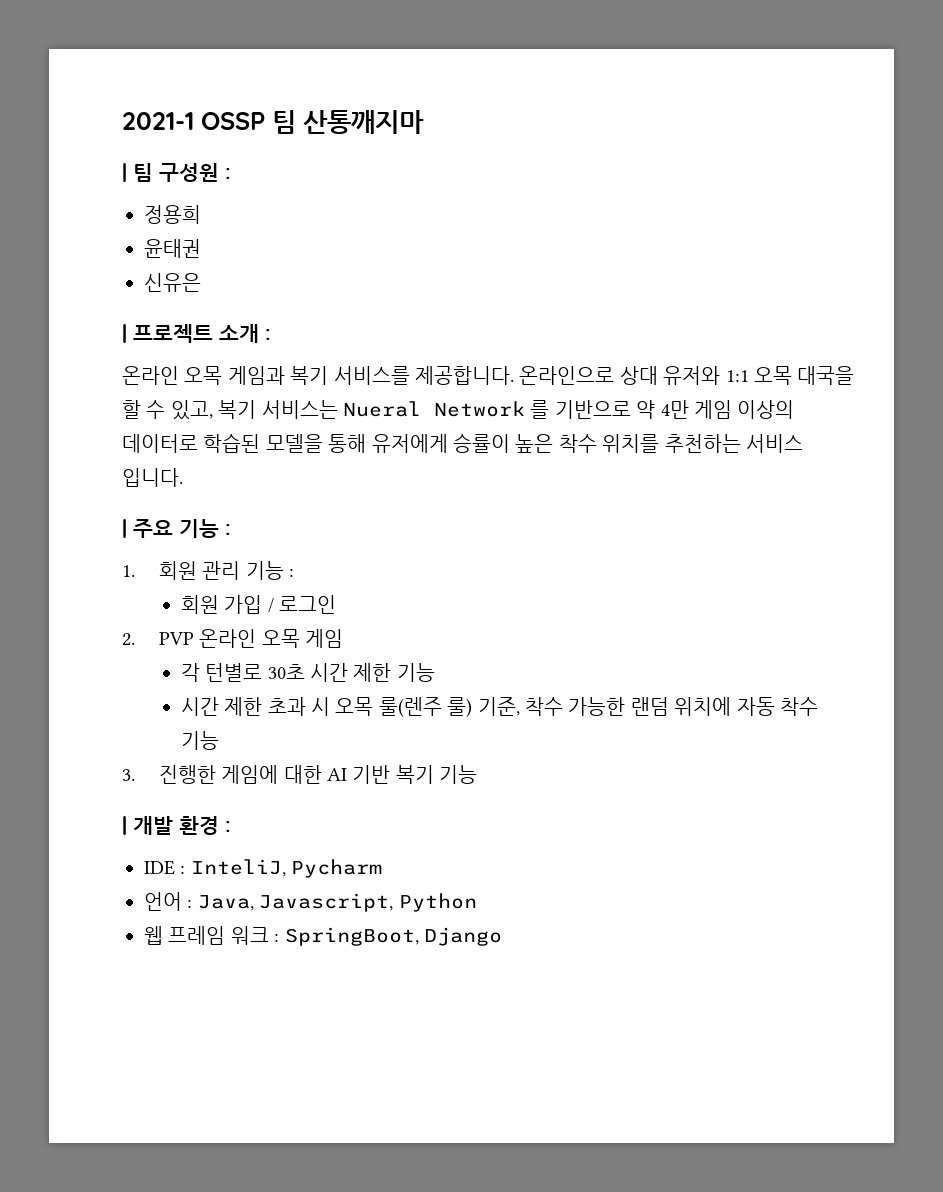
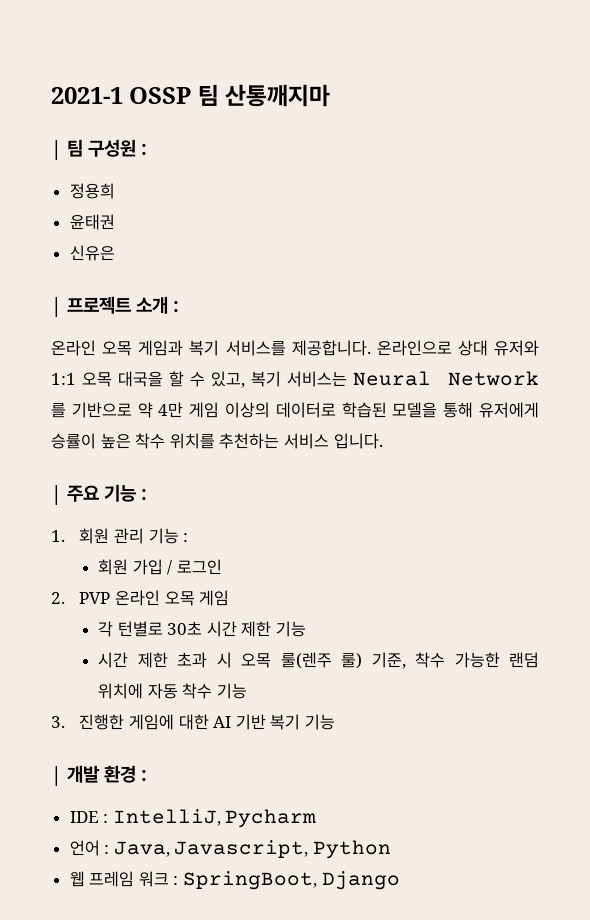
- 온라인으로 상대 유저와 1:1 오목 대국을 할 수 있고, 복기 서비스는 Nueral Network 를 기반으로 약 4만 게임 이상의 데이터로 학습된 모델을 통해 유저에게 승률이 높은 착수 위치를 추천하는 서비스 입니다.
+ 온라인으로 상대 유저와 1:1 오목 대국을 할 수 있고, 복기 서비스는 Neural Network 를 기반으로 약 4만 게임 이상의 데이터로 학습된 모델을 통해 유저에게 승률이 높은 착수 위치를 추천하는 서비스 입니다.
- IDE : InteliJ, Pycharm
+ IDE : IntelliJ, Pycharm

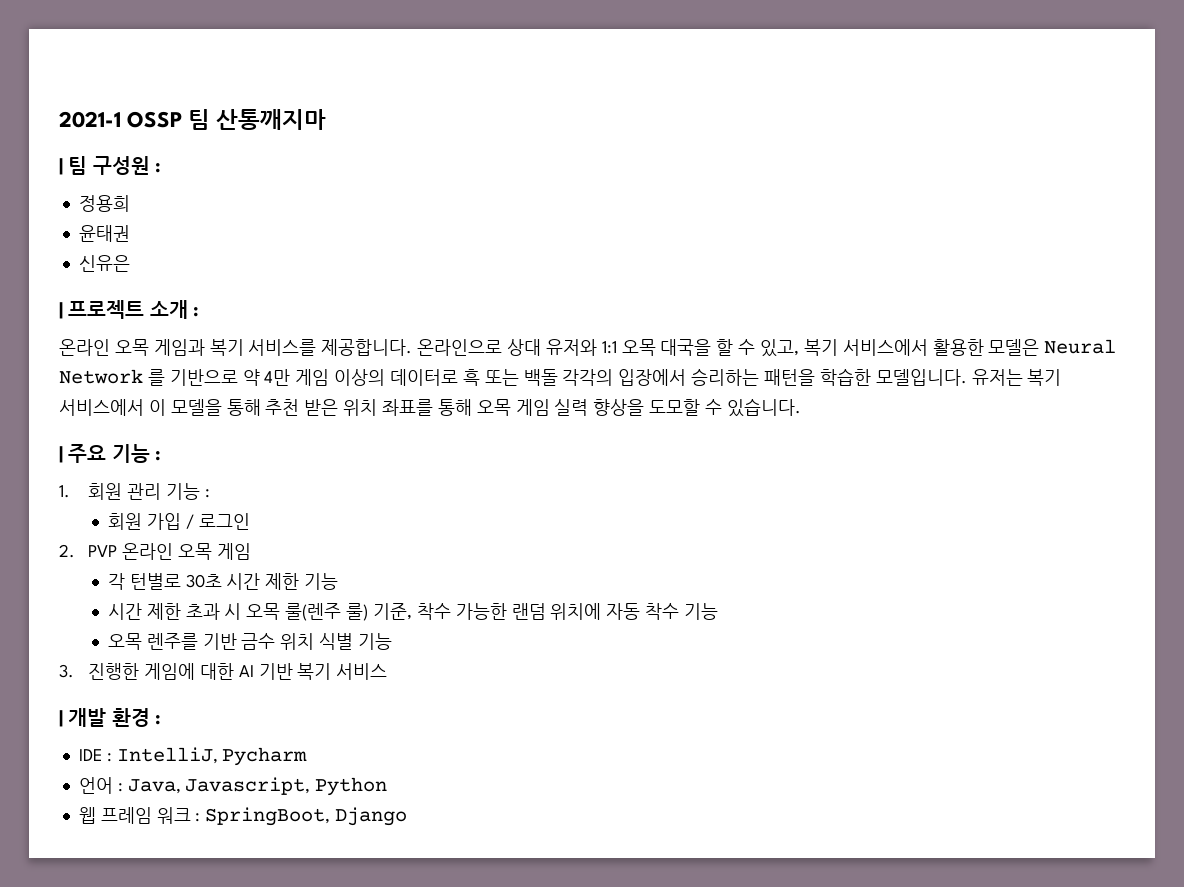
- 온라인으로 상대 유저와 1:1 오목 대국을 할 수 있고, 복기 서비스는 Neural Network 를 기반으로 약 4만 게임 이상의 데이터로 학습된 모델을 통해 유저에게 승률이 높은 착수 위치를 추천하는 서비스 입니다.
+ 온라인으로 상대 유저와 1:1 오목 대국을 할 수 있고, 복기 서비스에서 활용한 모델은 Neural Network 를 기반으로 약 4만 게임 이상의 데이터로 흑 또는 백돌 각각의 입장에서 승리하는 패턴을 학습한 모델입니다. 유저는 복기 서비스에서 이 모델을 통해 추천 받은 위치 좌표를 통해 오목 게임 실력 향상을 도모할 수 있습니다.
+ 오목 렌주를 기반 금수 위치 식별 기능
- 3. 진행한 게임에 대한 AI 기반 복기 기능
+ 3. 진행한 게임에 대한 AI 기반 복기 서비스

